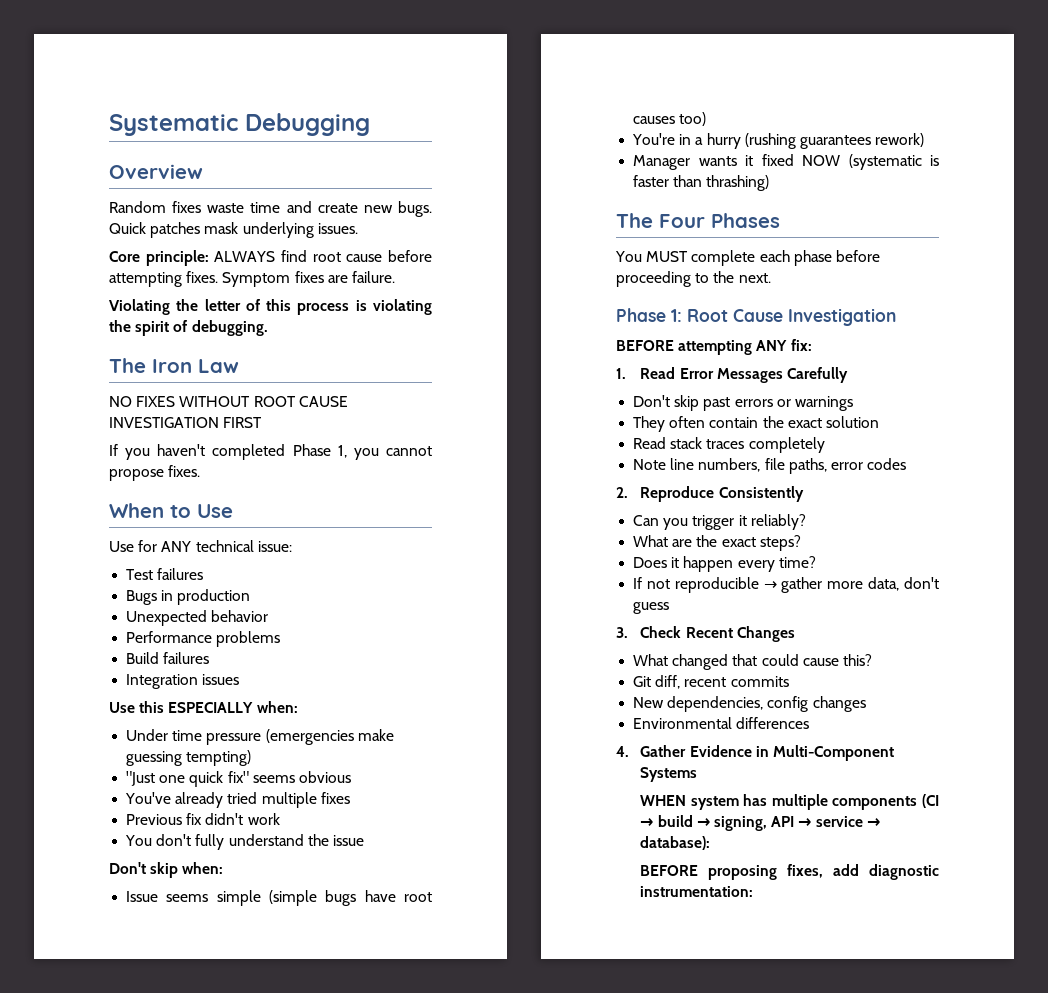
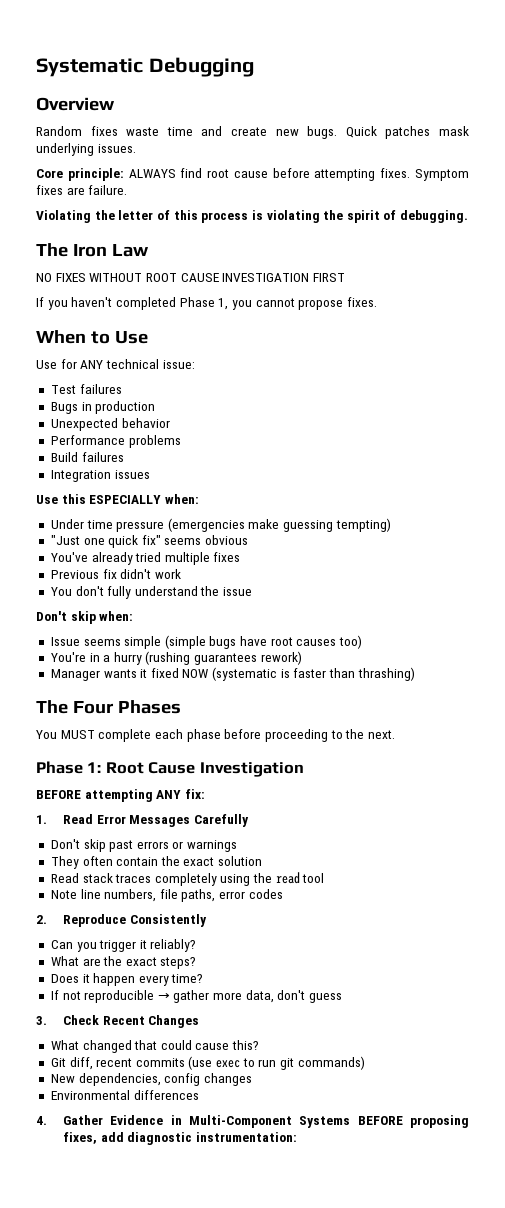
- Read stack traces completely
+ Read stack traces completely using the read tool
- Git diff, recent commits
+ Git diff, recent commits (use exec to run git commands)
- 4. Gather Evidence in Multi-Component Systems
- WHEN system has multiple components (CI → build → signing, API → service → database):
- BEFORE proposing fixes, add diagnostic instrumentation:
+ 4. Gather Evidence in Multi-Component Systems BEFORE proposing fixes, add diagnostic instrumentation:

